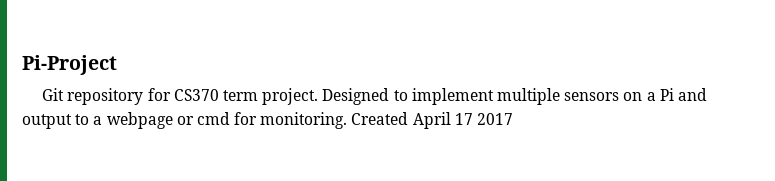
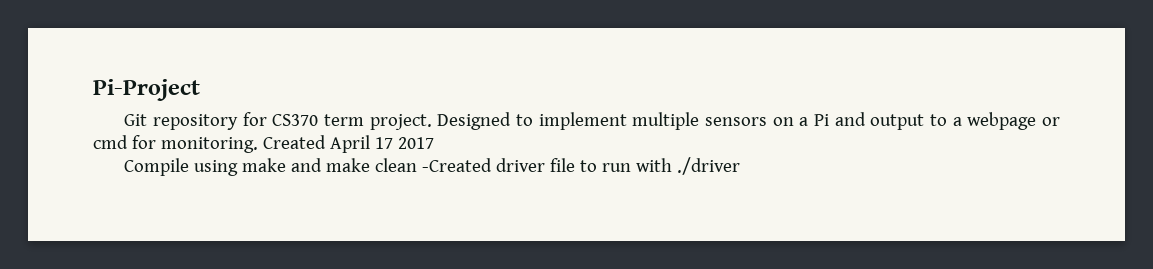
+ Compile using make and make clean -Created driver file to run with ./driver

